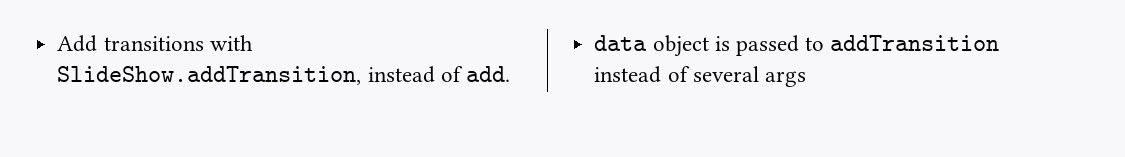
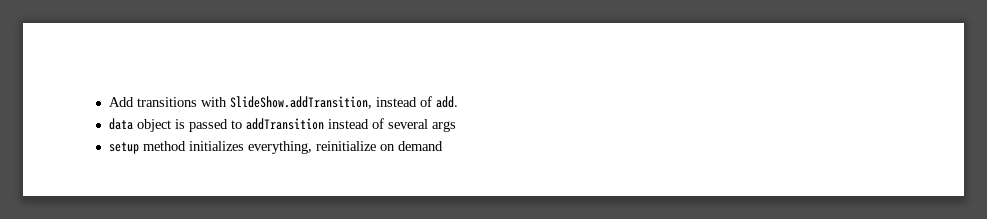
+ setup method initializes everything, reinitialize on demand

